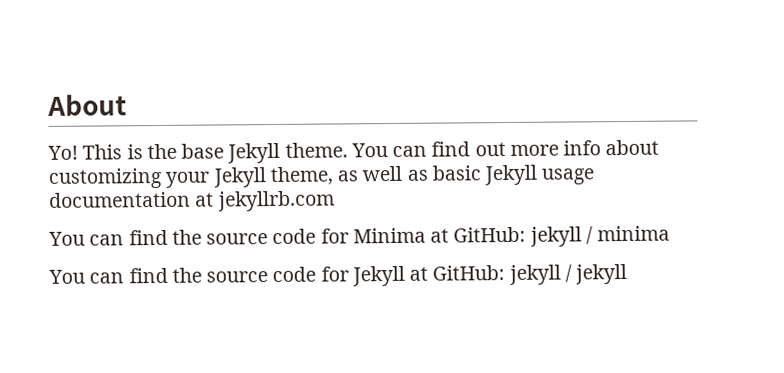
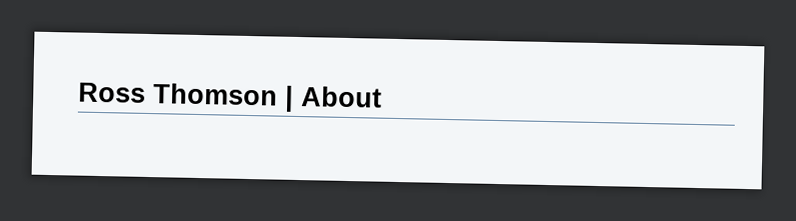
- About
- Yo! This is the base Jekyll theme. You can find out more info about customizing your Jekyll theme, as well as basic Jekyll usage documentation at jekyllrb.com
- You can find the source code for Minima at GitHub: jekyll / minima
- You can find the source code for Jekyll at GitHub: jekyll / jekyll
+ Ross Thomson | About

